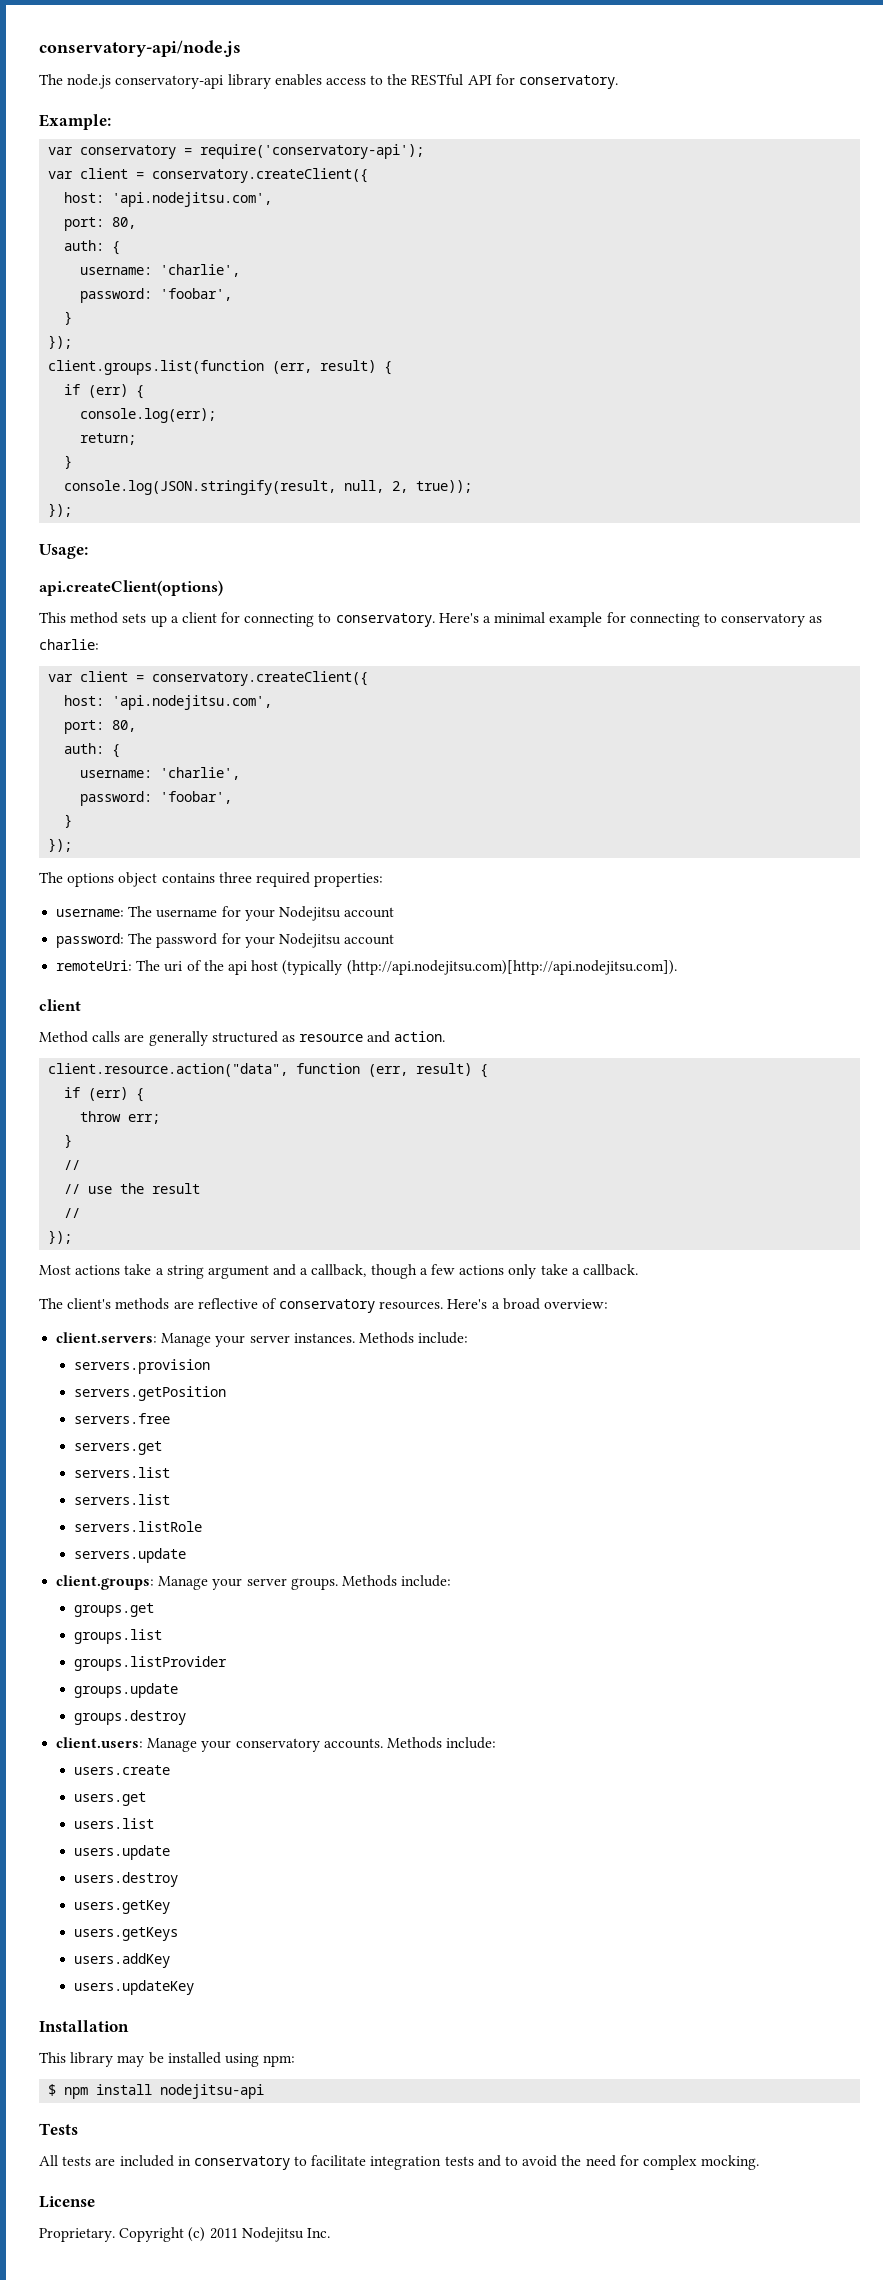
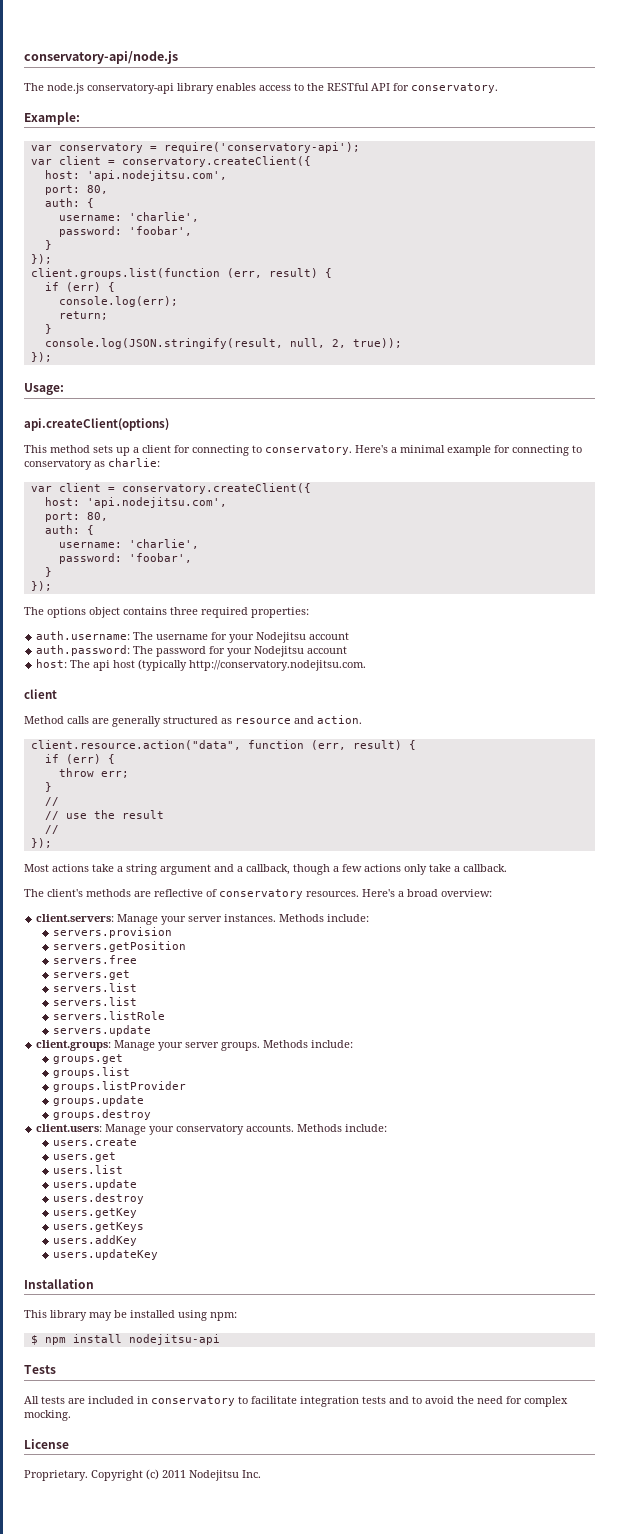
- username: The username for your Nodejitsu account
+ auth.username: The username for your Nodejitsu account
- password: The password for your Nodejitsu account
+ auth.password: The password for your Nodejitsu account
- remoteUri: The uri of the api host (typically (http://api.nodejitsu.com)[http://api.nodejitsu.com]).
+ host: The api host (typically http://conservatory.nodejitsu.com.

